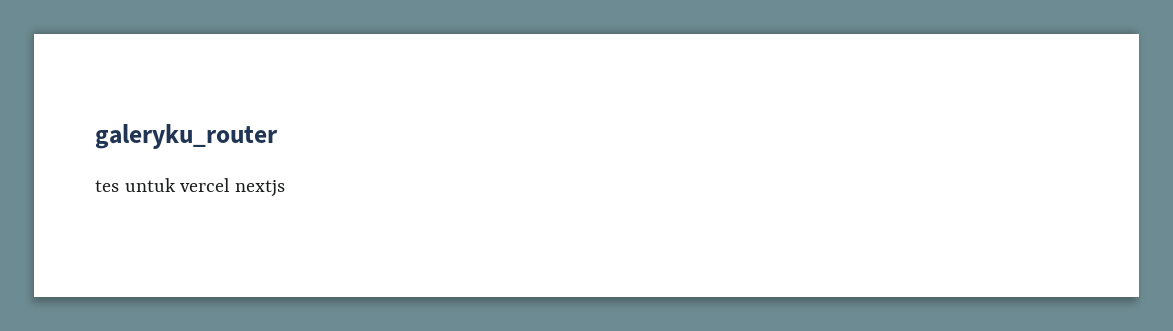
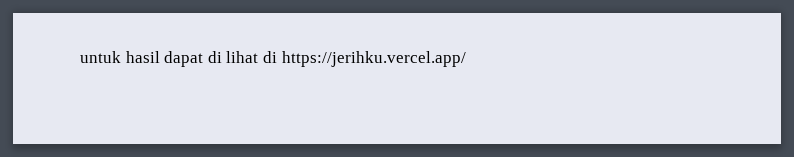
- galeryku_router
- tes untuk vercel nextjs
+ untuk hasil dapat di lihat di https://jerihku.vercel.app/

